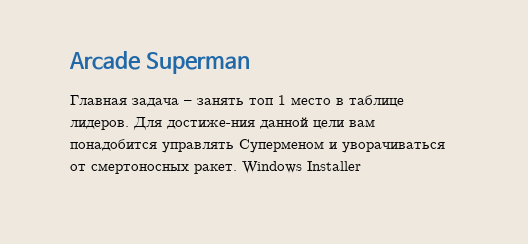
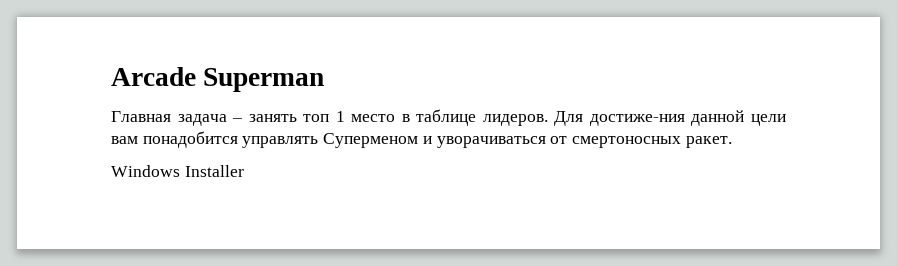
- Для достиже-ния данной цели вам понадобится управлять Суперменом и уворачиваться от смертоносных ракет. Windows Installer
+ Для достиже-ния данной цели вам понадобится управлять Суперменом и уворачиваться от смертоносных ракет.
+ Windows Installer

